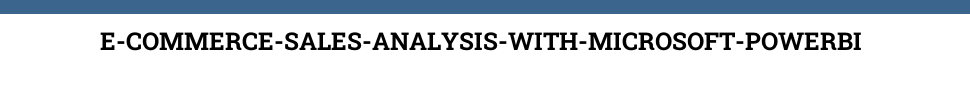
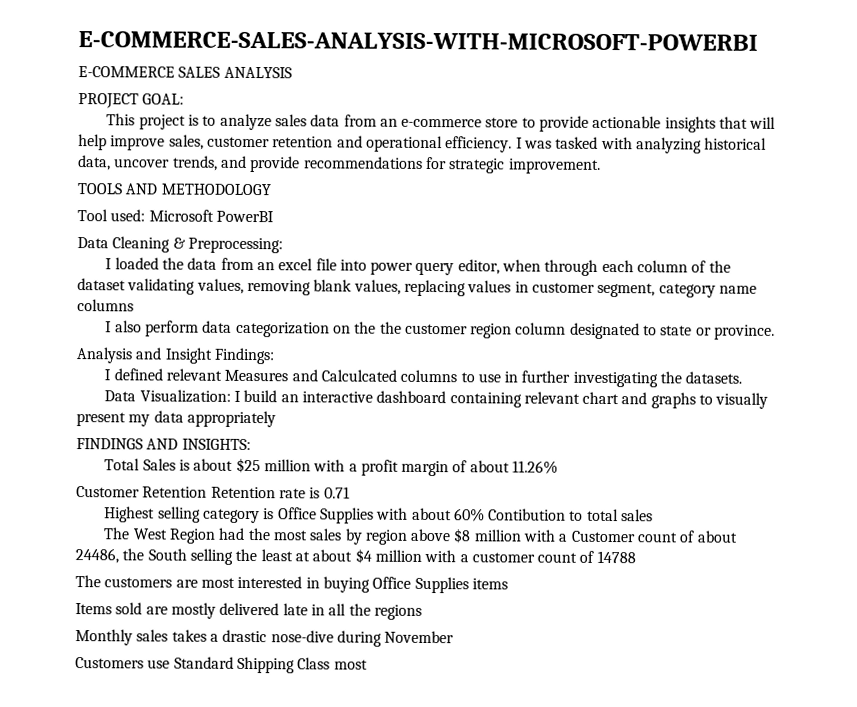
+ E-COMMERCE SALES ANALYSIS
+ PROJECT GOAL:
+ This project is to analyze sales data from an e-commerce store to provide actionable insights that will help improve sales, customer retention and operational efficiency. I was tasked with analyzing historical data, uncover trends, and provide recommendations for strategic improvement.
+ TOOLS AND METHODOLOGY
+ Tool used: Microsoft PowerBI
+ Data Cleaning & Preprocessing:
+ I loaded the data from an excel file into power query editor, when through each column of the dataset validating values, removing blank values, replacing values in customer segment, category name columns
+ I also perform data categorization on the the customer region column designated to state or province.
+ Analysis and Insight Findings:
+ I defined relevant Measures and Calculcated columns to use in further investigating the datasets.
+ Data Visualization: I build an interactive dashboard containing relevant chart and graphs to visually present my data appropriately
+ FINDINGS AND INSIGHTS:
+ Total Sales is about $25 million with a profit margin of about 11.26%
+ Customer Retention Retention rate is 0.71
+ Highest selling category is Office Supplies with about 60% Contibution to total sales
+ The West Region had the most sales by region above $8 million with a Customer count of about 24486, the South selling the least at about $4 million with a customer count of 14788
+ The customers are most interested in buying Office Supplies items
+ Items sold are mostly delivered late in all the regions
+ Monthly sales takes a drastic nose-dive during November
+ Customers use Standard Shipping Class most

